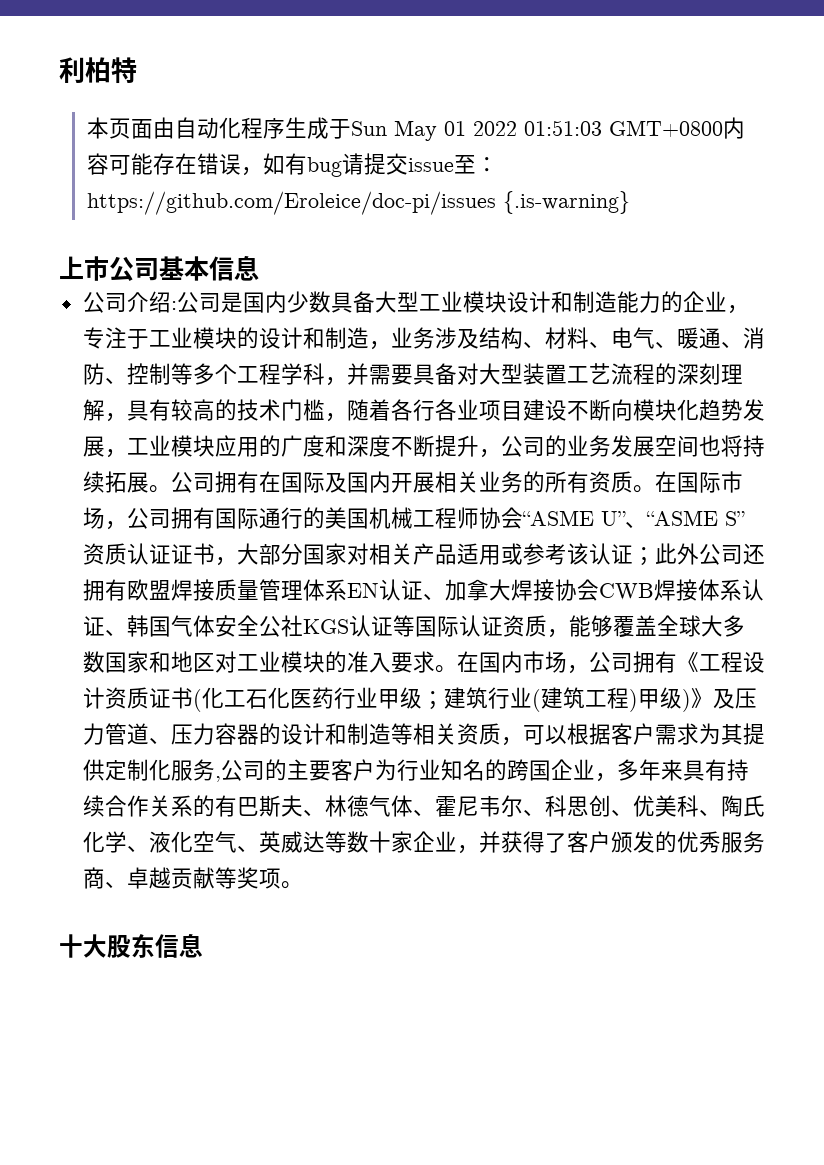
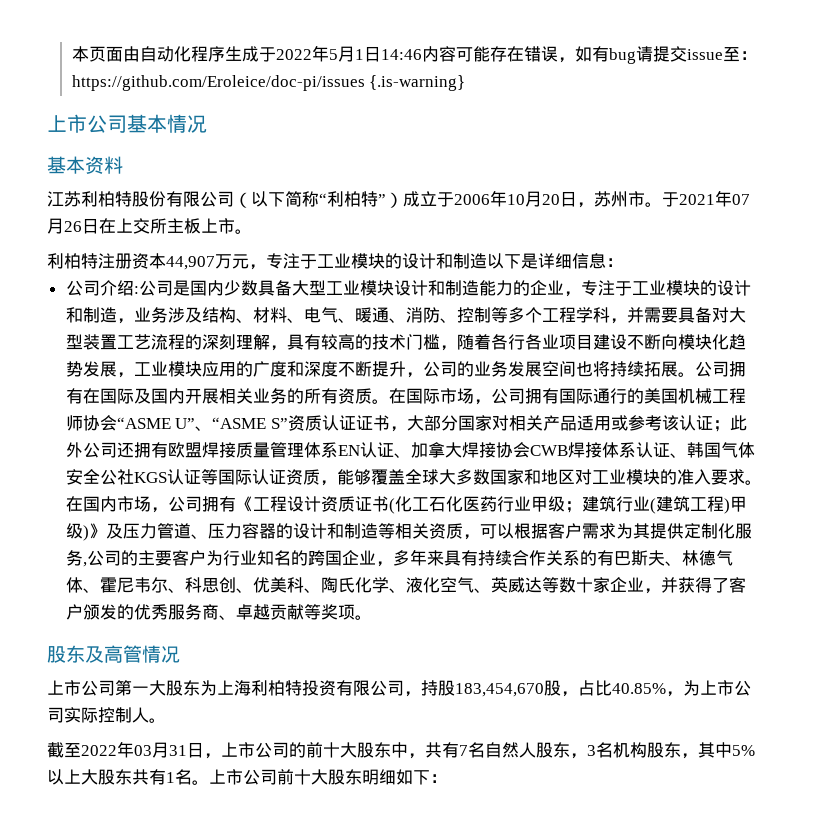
- 利柏特
- 本页面由自动化程序生成于Sun May 01 2022 01:51:03 GMT+0800内容可能存在错误，如有bug请提交issue至：https://github.com/Eroleice/doc-pi/issues {.is-warning}
+ 本页面由自动化程序生成于2022年5月1日14:46内容可能存在错误，如有bug请提交issue至：https://github.com/Eroleice/doc-pi/issues {.is-warning}
- 上市公司基本信息
+ 上市公司基本情况
+ 基本资料
+ 江苏利柏特股份有限公司（以下简称“利柏特”）成立于2006年10月20日，苏州市。于2021年07月26日在上交所主板上市。
+ 利柏特注册资本44,907万元，专注于工业模块的设计和制造以下是详细信息：
- 十大股东信息
+ 股东及高管情况
+ 上市公司第一大股东为上海利柏特投资有限公司，持股183,454,670股，占比40.85%，为上市公司实际控制人。
+ 截至2022年03月31日，上市公司的前十大股东中，共有7名自然人股东，3名机构股东，其中5%以上大股东共有1名。上市公司前十大股东明细如下：

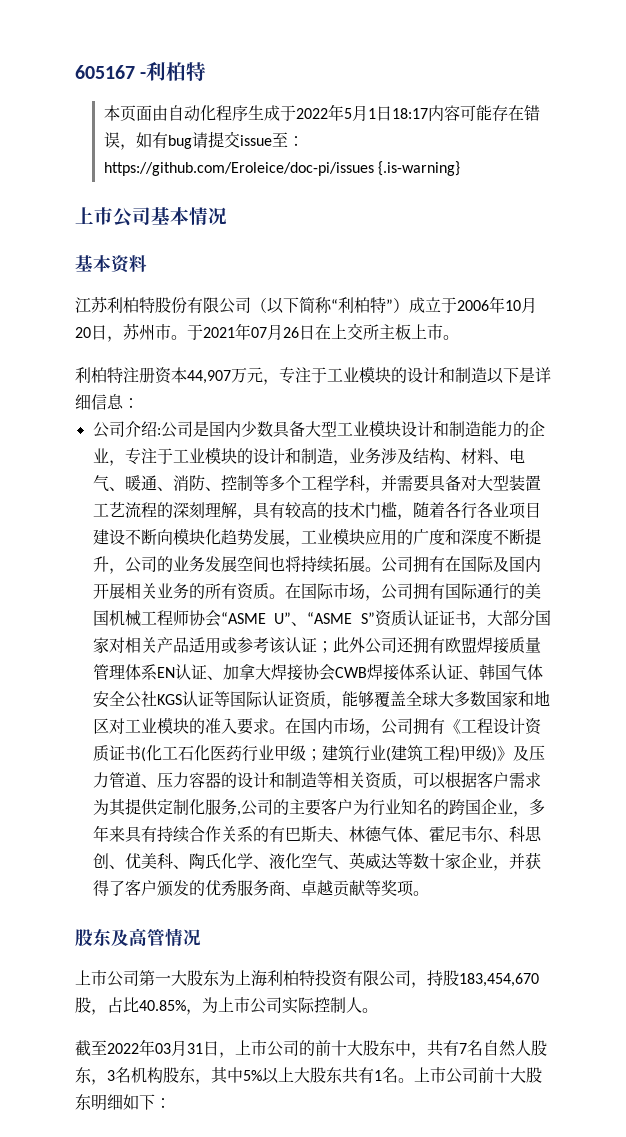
+ 605167 -利柏特
- 本页面由自动化程序生成于2022年5月1日14:46内容可能存在错误，如有bug请提交issue至：https://github.com/Eroleice/doc-pi/issues {.is-warning}
+ 本页面由自动化程序生成于2022年5月1日18:17内容可能存在错误，如有bug请提交issue至：https://github.com/Eroleice/doc-pi/issues {.is-warning}

